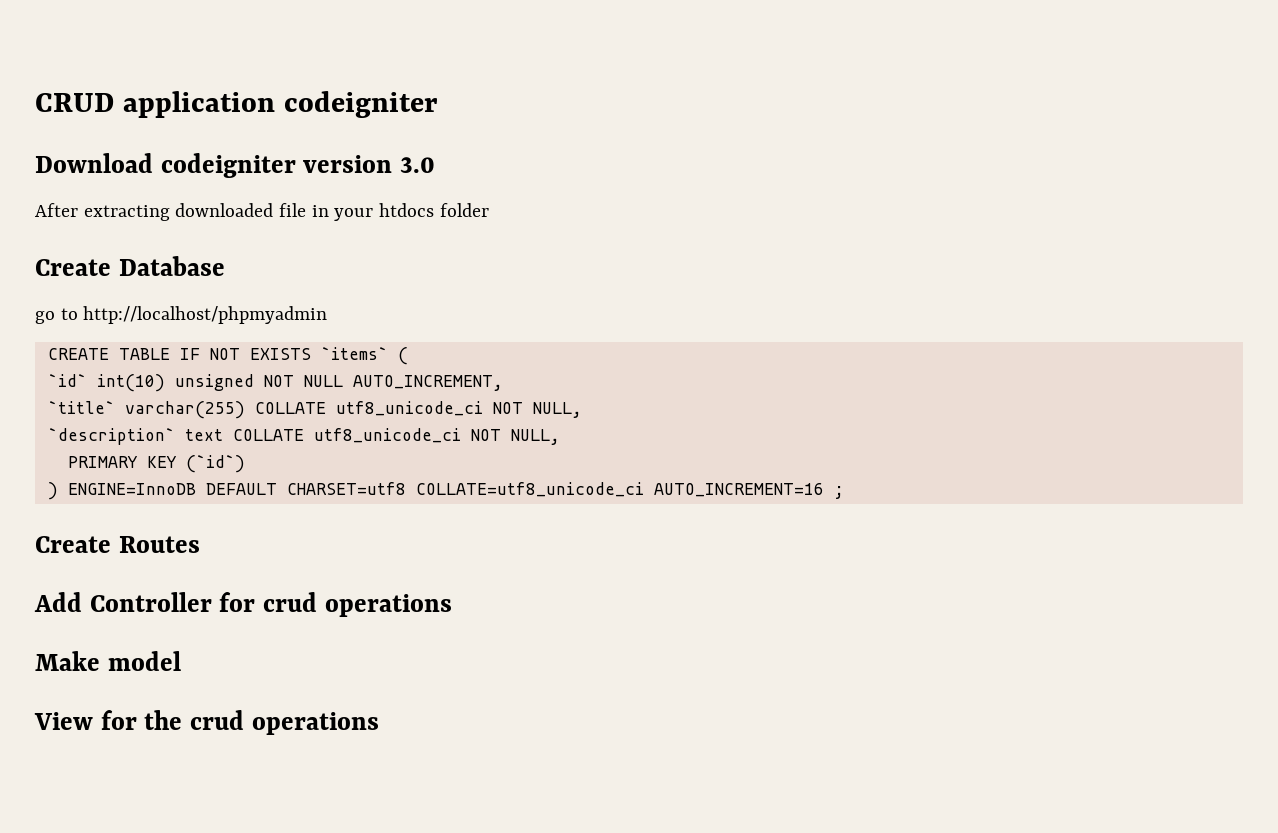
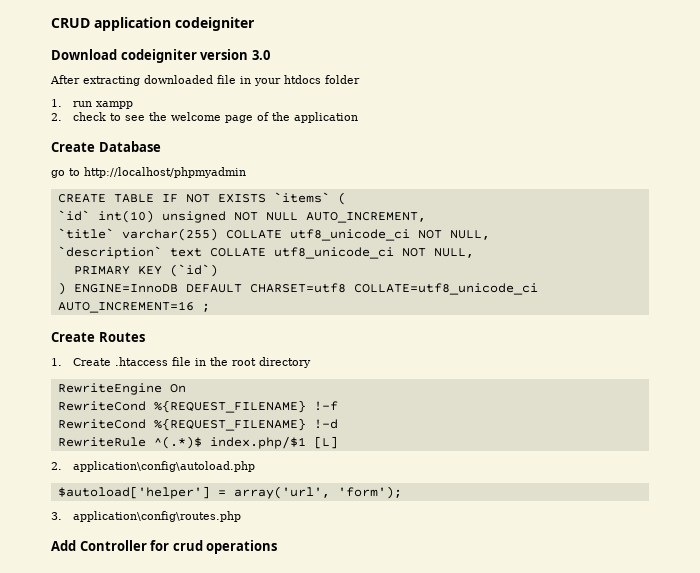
+ 1. run xampp
+ 2. check to see the welcome page of the application
+ 1. Create .htaccess file in the root directory
+ RewriteEngine On
+ RewriteCond %{REQUEST_FILENAME} !-f
+ RewriteCond %{REQUEST_FILENAME} !-d
+ RewriteRule ^(.*)$ index.php/$1 [L]
+ 2. application\config\autoload.php
+ $autoload['helper'] = array('url', 'form');
+ 3. application\config\routes.php
- Make model
- View for the crud operations

